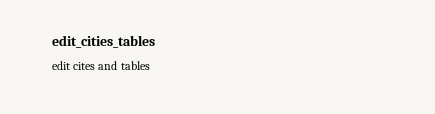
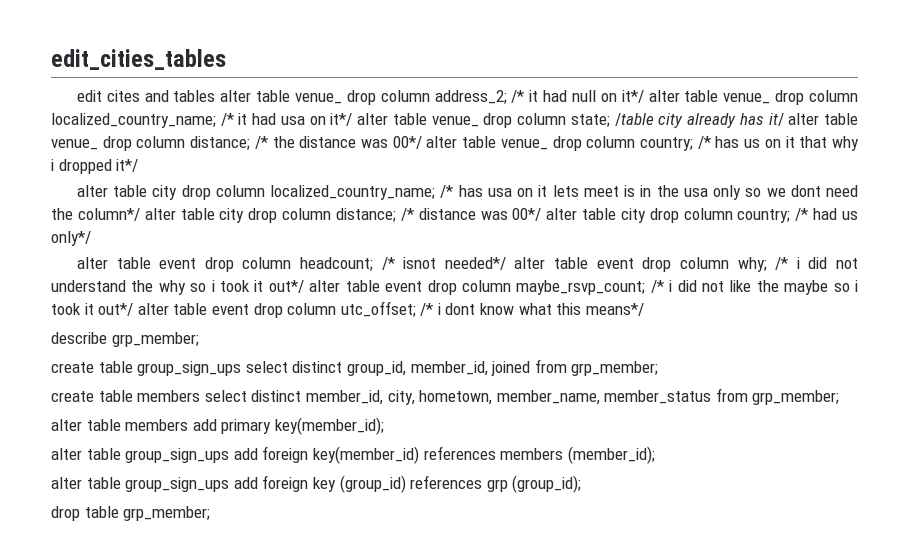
- edit cites and tables
+ edit cites and tables alter table venue_ drop column address_2; /* it had null on it*/ alter table venue_ drop column localized_country_name; /* it had usa on it*/ alter table venue_ drop column state; /table city already has it/ alter table venue_ drop column distance; /* the distance was 00*/ alter table venue_ drop column country; /* has us on it that why i dropped it*/
+ alter table city drop column localized_country_name; /* has usa on it lets meet is in the usa only so we dont need the column*/ alter table city drop column distance; /* distance was 00*/ alter table city drop column country; /* had us only*/
+ alter table event drop column headcount; /* isnot needed*/ alter table event drop column why; /* i did not understand the why so i took it out*/ alter table event drop column maybe_rsvp_count; /* i did not like the maybe so i took it out*/ alter table event drop column utc_offset; /* i dont know what this means*/
+ describe grp_member;
+ create table group_sign_ups select distinct group_id, member_id, joined from grp_member;
+ create table members select distinct member_id, city, hometown, member_name, member_status from grp_member;
+ alter table members add primary key(member_id);
+ alter table group_sign_ups add foreign key(member_id) references members (member_id);
+ alter table group_sign_ups add foreign key (group_id) references grp (group_id);
+ drop table grp_member;

